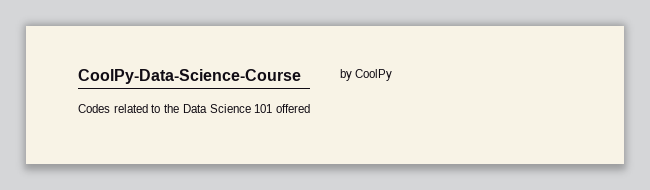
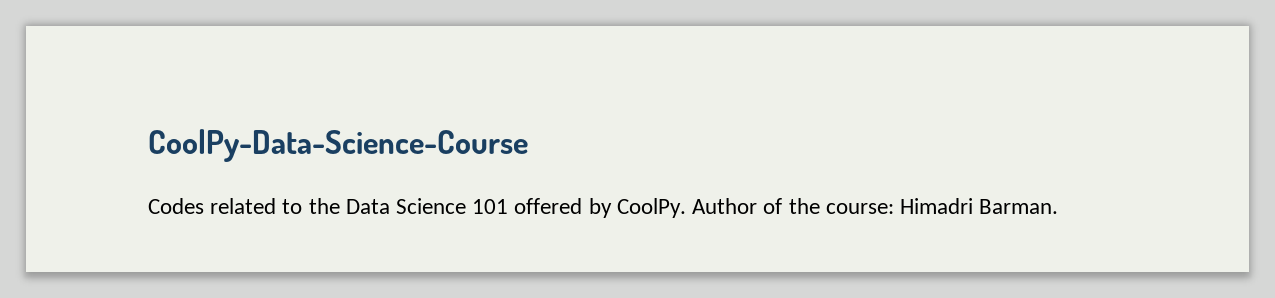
- Codes related to the Data Science 101 offered by CoolPy
+ Codes related to the Data Science 101 offered by CoolPy. Author of the course: Himadri Barman.

